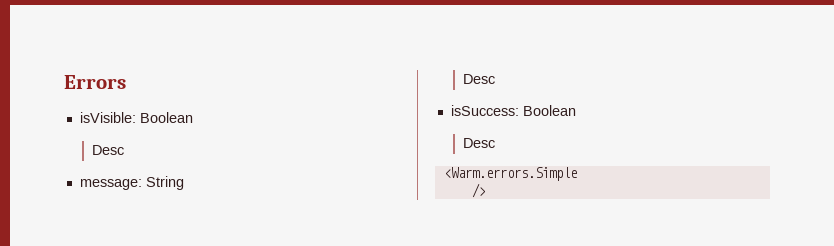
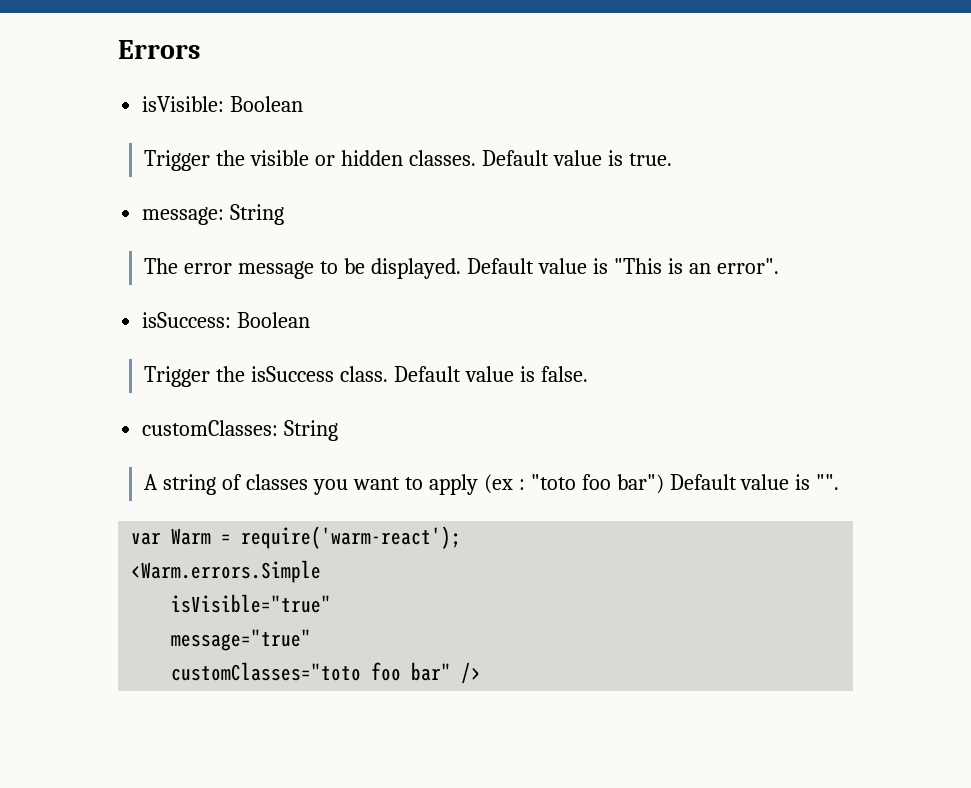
  isVisible: Boolean
- Desc
+ Trigger the visible or hidden classes. Default value is true.
  message: String
- Desc
+ The error message to be displayed. Default value is "This is an error".
  isSuccess: Boolean
- Desc
+ Trigger the isSuccess class. Default value is false.
+ customClasses: String
+ A string of classes you want to apply (ex : "toto foo bar") Default value is "".
+ var Warm = require('warm-react');
  <Warm.errors.Simple
- />
+ isVisible="true"
+ message="true"
+ customClasses="toto foo bar" />

